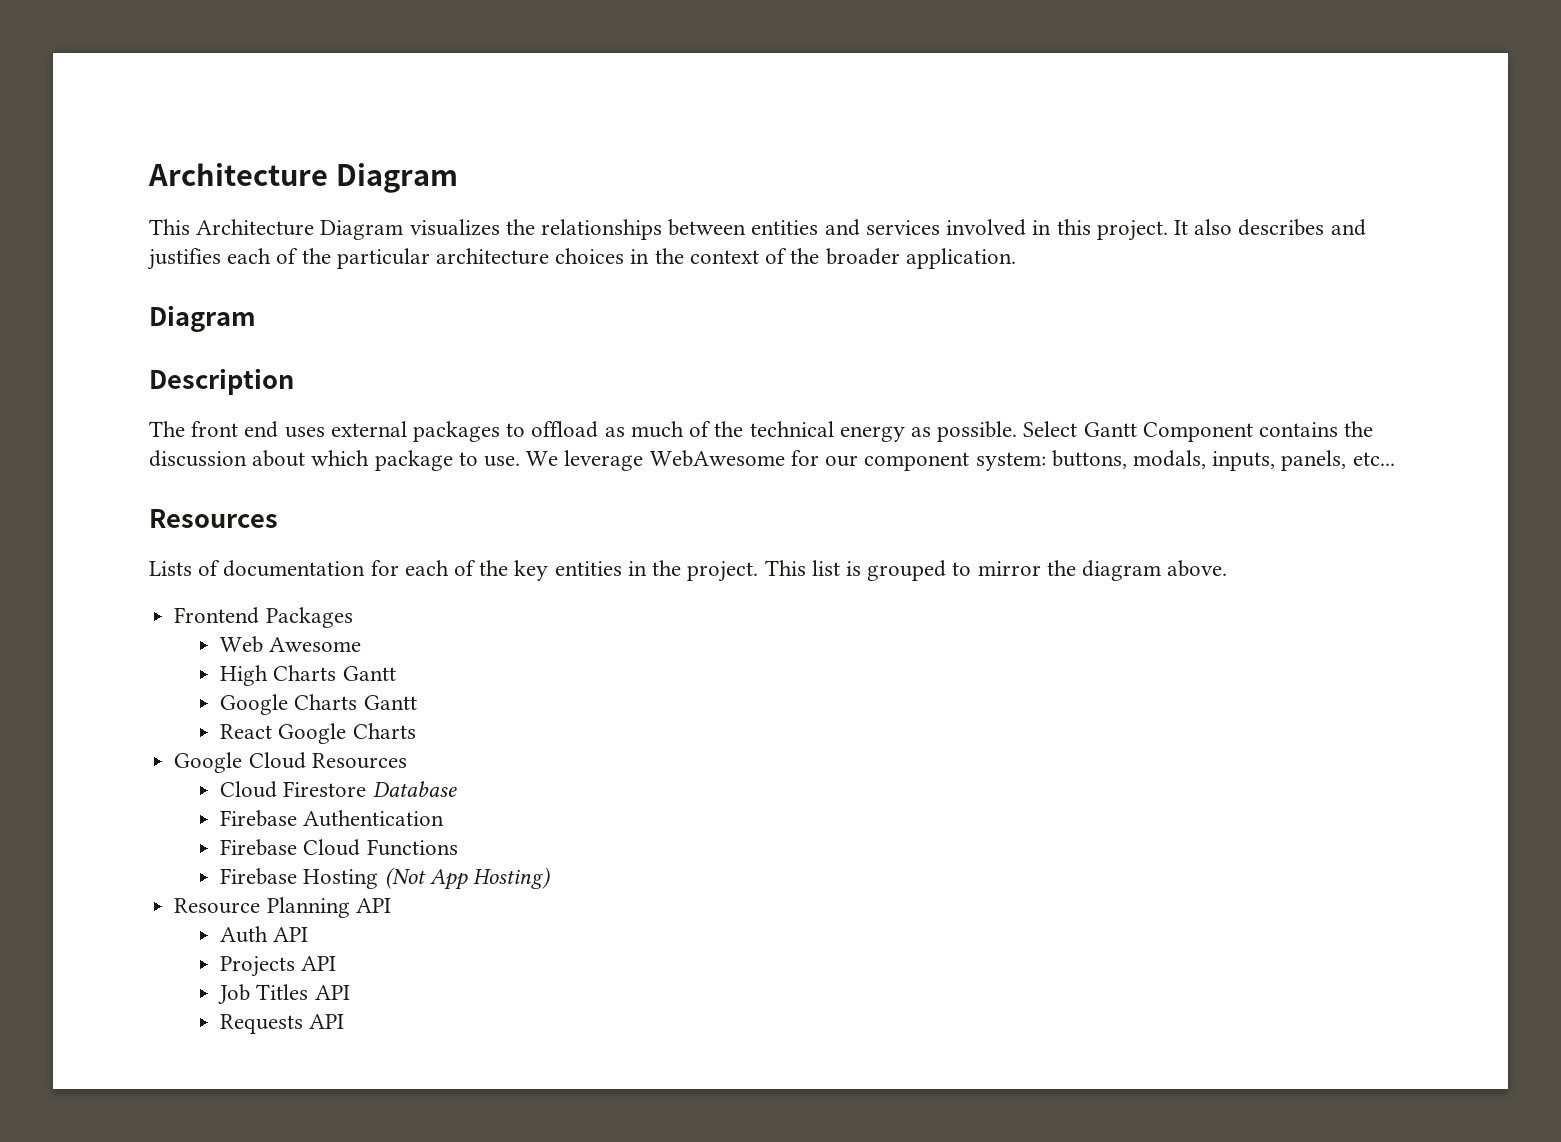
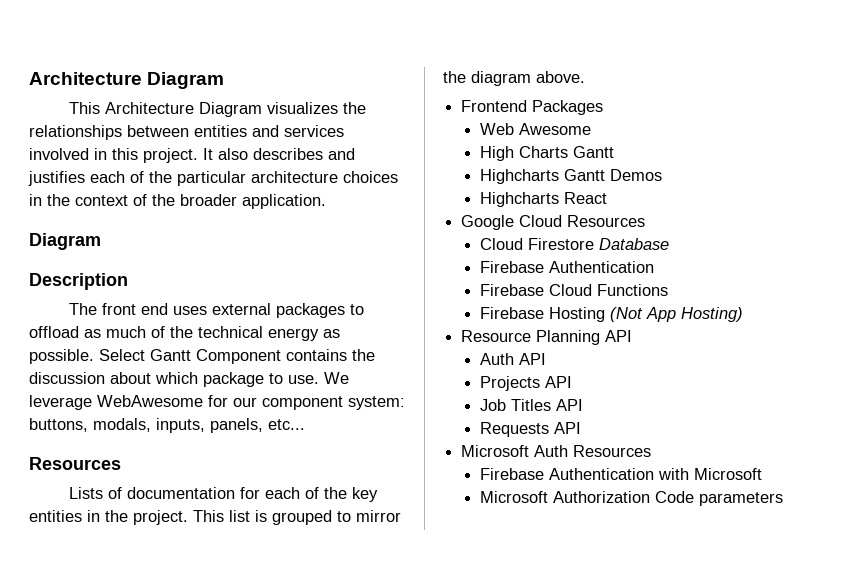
- Google Charts Gantt
- React Google Charts
+ Highcharts Gantt Demos
+ Highcharts React
+ Microsoft Auth Resources
+ Firebase Authentication with Microsoft
+ Microsoft Authorization Code parameters

